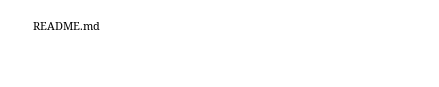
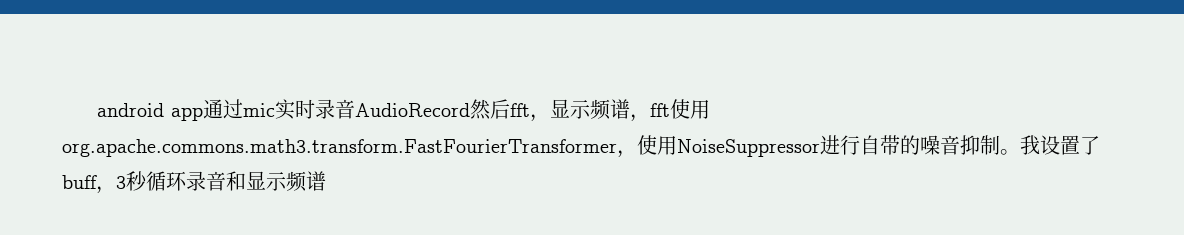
- README.md
+ android app通过mic实时录音AudioRecord然后fft，显示频谱，fft使用org.apache.commons.math3.transform.FastFourierTransformer，使用NoiseSuppressor进行自带的噪音抑制。我设置了buff，3秒循环录音和显示频谱

